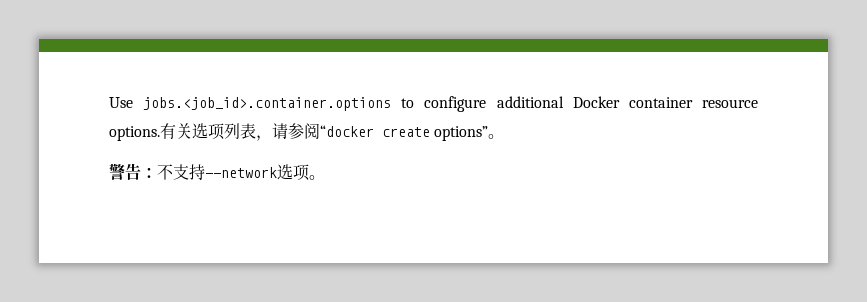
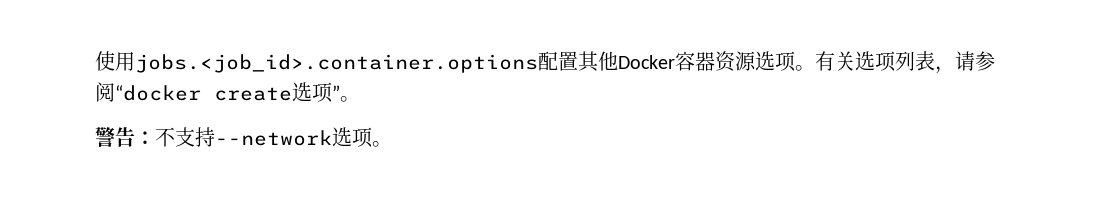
- Use jobs.<job_id>.container.options to configure additional Docker container resource options.
+ 使用jobs.<job_id>.container.options配置其他Docker容器资源选项。
- 有关选项列表，请参阅“docker create options”。
+ 有关选项列表，请参阅“docker create选项”。

